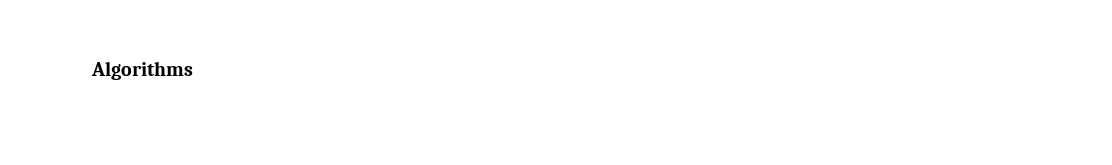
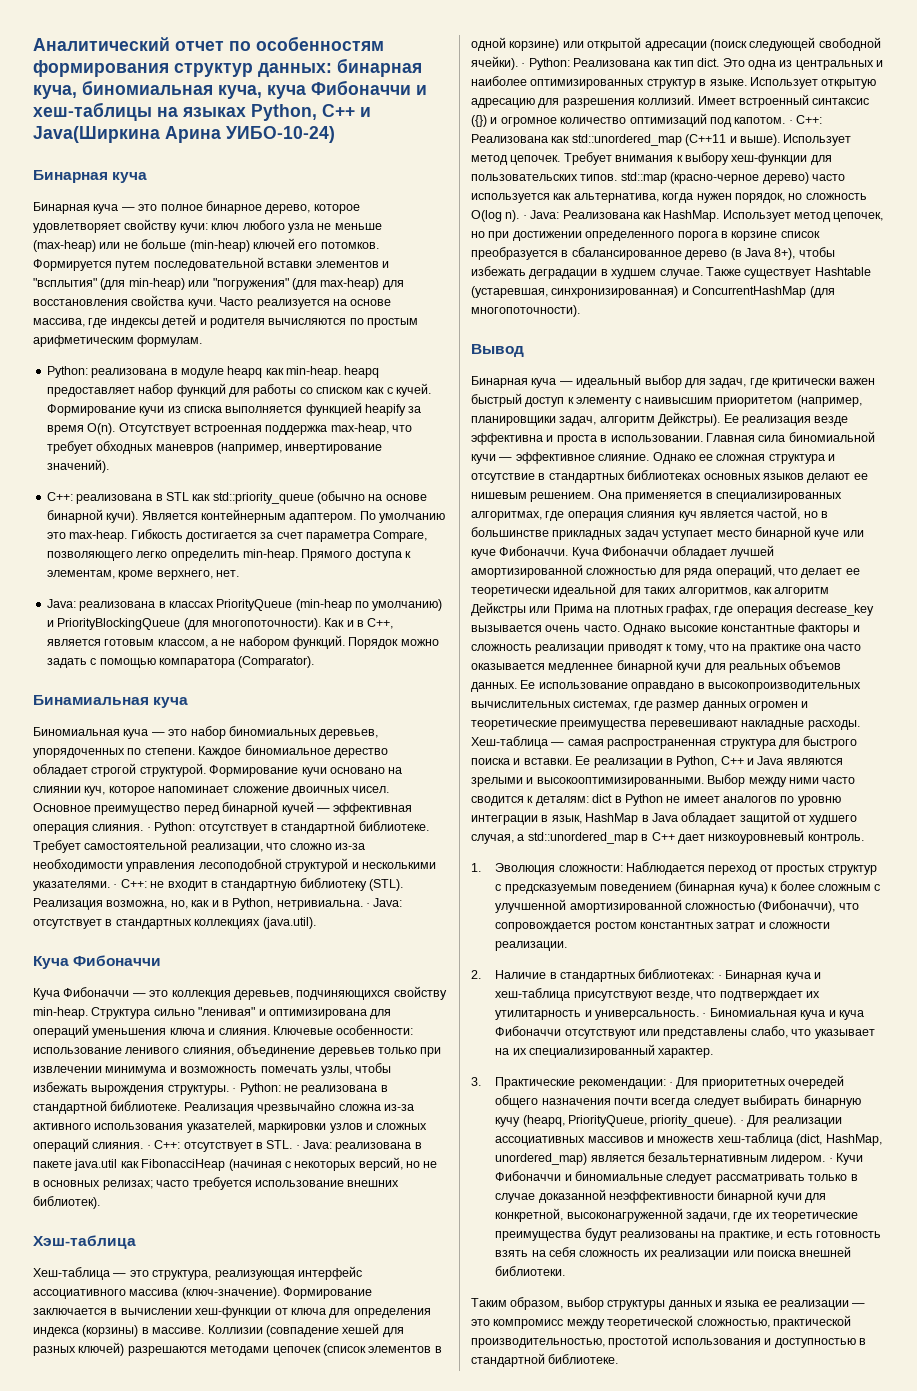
- Algorithms
+ Аналитический отчет по особенностям формирования структур данных: бинарная куча, биномиальная куча, куча Фибоначчи и хеш-таблицы на языках Python, C++ и Java(Ширкина Арина УИБО-10-24)
+ Бинарная куча
+ Бинарная куча — это полное бинарное дерево, которое удовлетворяет свойству кучи: ключ любого узла не меньше (max-heap) или не больше (min-heap) ключей его потомков. Формируется путем последовательной вставки элементов и "всплытия" (для min-heap) или "погружения" (для max-heap) для восстановления свойства кучи. Часто реализуется на основе массива, где индексы детей и родителя вычисляются по простым арифметическим формулам.
+ Python: реализована в модуле heapq как min-heap. heapq предоставляет набор функций для работы со списком как с кучей. Формирование кучи из списка выполняется функцией heapify за время O(n). Отсутствует встроенная поддержка max-heap, что требует обходных маневров (например, инвертирование значений).
+ C++: реализована в STL как std::priority_queue (обычно на основе бинарной кучи). Является контейнерным адаптером. По умолчанию это max-heap. Гибкость достигается за счет параметра Compare, позволяющего легко определить min-heap. Прямого доступа к элементам, кроме верхнего, нет.
+ Java: реализована в классах PriorityQueue (min-heap по умолчанию) и PriorityBlockingQueue (для многопоточности). Как и в C++, является готовым классом, а не набором функций. Порядок можно задать с помощью компаратора (Comparator).
+ Бинамиальная куча
+ Биномиальная куча — это набор биномиальных деревьев, упорядоченных по степени. Каждое биномиальное дерество обладает строгой структурой. Формирование кучи основано на слиянии куч, которое напоминает сложение двоичных чисел. Основное преимущество перед бинарной кучей — эффективная операция слияния. · Python: отсутствует в стандартной библиотеке. Требует самостоятельной реализации, что сложно из-за необходимости управления лесоподобной структурой и несколькими указателями. · C++: не входит в стандартную библиотеку (STL). Реализация возможна, но, как и в Python, нетривиальна. · Java: отсутствует в стандартных коллекциях (java.util).
+ Куча Фибоначчи
+ Куча Фибоначчи — это коллекция деревьев, подчиняющихся свойству min-heap. Структура сильно "ленивая" и оптимизирована для операций уменьшения ключа и слияния. Ключевые особенности: использование ленивого слияния, объединение деревьев только при извлечении минимума и возможность помечать узлы, чтобы избежать вырождения структуры. · Python: не реализована в стандартной библиотеке. Реализация чрезвычайно сложна из-за активного использования указателей, маркировки узлов и сложных операций слияния. · C++: отсутствует в STL. · Java: реализована в пакете java.util как FibonacciHeap (начиная с некоторых версий, но не в основных релизах; часто требуется использование внешних библиотек).
+ Хэш-таблица
+ Хеш-таблица — это структура, реализующая интерфейс ассоциативного массива (ключ-значение). Формирование заключается в вычислении хеш-функции от ключа для определения индекса (корзины) в массиве. Коллизии (совпадение хешей для разных ключей) разрешаются методами цепочек (список элементов в одной корзине) или открытой адресации (поиск следующей свободной ячейки). · Python: Реализована как тип dict. Это одна из центральных и наиболее оптимизированных структур в языке. Использует открытую адресацию для разрешения коллизий. Имеет встроенный синтаксис ({}) и огромное количество оптимизаций под капотом. · C++: Реализована как std::unordered_map (C++11 и выше). Использует метод цепочек. Требует внимания к выбору хеш-функции для пользовательских типов. std::map (красно-черное дерево) часто используется как альтернатива, когда нужен порядок, но сложность O(log n). · Java: Реализована как HashMap. Использует метод цепочек, но при достижении определенного порога в корзине список преобразуется в сбалансированное дерево (в Java 8+), чтобы избежать деградации в худшем случае. Также существует Hashtable (устаревшая, синхронизированная) и ConcurrentHashMap (для многопоточности).
+ Вывод
+ Бинарная куча — идеальный выбор для задач, где критически важен быстрый доступ к элементу с наивысшим приоритетом (например, планировщики задач, алгоритм Дейкстры). Ее реализация везде эффективна и проста в использовании. Главная сила биномиальной кучи — эффективное слияние. Однако ее сложная структура и отсутствие в стандартных библиотеках основных языков делают ее нишевым решением. Она применяется в специализированных алгоритмах, где операция слияния куч является частой, но в большинстве прикладных задач уступает место бинарной куче или куче Фибоначчи. Куча Фибоначчи обладает лучшей амортизированной сложностью для ряда операций, что делает ее теоретически идеальной для таких алгоритмов, как алгоритм Дейкстры или Прима на плотных графах, где операция decrease_key вызывается очень часто. Однако высокие константные факторы и сложность реализации приводят к тому, что на практике она часто оказывается медленнее бинарной кучи для реальных объемов данных. Ее использование оправдано в высокопроизводительных вычислительных системах, где размер данных огромен и теоретические преимущества перевешивают накладные расходы. Хеш-таблица — самая распространенная структура для быстрого поиска и вставки. Ее реализации в Python, C++ и Java являются зрелыми и высокооптимизированными. Выбор между ними часто сводится к деталям: dict в Python не имеет аналогов по уровню интеграции в язык, HashMap в Java обладает защитой от худшего случая, а std::unordered_map в C++ дает низкоуровневый контроль.
+ 1. Эволюция сложности: Наблюдается переход от простых структур с предсказуемым поведением (бинарная куча) к более сложным с улучшенной амортизированной сложностью (Фибоначчи), что сопровождается ростом константных затрат и сложности реализации.
+ 2. Наличие в стандартных библиотеках: · Бинарная куча и хеш-таблица присутствуют везде, что подтверждает их утилитарность и универсальность. · Биномиальная куча и куча Фибоначчи отсутствуют или представлены слабо, что указывает на их специализированный характер.
+ 3. Практические рекомендации: · Для приоритетных очередей общего назначения почти всегда следует выбирать бинарную кучу (heapq, PriorityQueue, priority_queue). · Для реализации ассоциативных массивов и множеств хеш-таблица (dict, HashMap, unordered_map) является безальтернативным лидером. · Кучи Фибоначчи и биномиальные следует рассматривать только в случае доказанной неэффективности бинарной кучи для конкретной, высоконагруженной задачи, где их теоретические преимущества будут реализованы на практике, и есть готовность взять на себя сложность их реализации или поиска внешней библиотеки.
+ Таким образом, выбор структуры данных и языка ее реализации — это компромисс между теоретической сложностью, практической производительностью, простотой использования и доступностью в стандартной библиотеке.

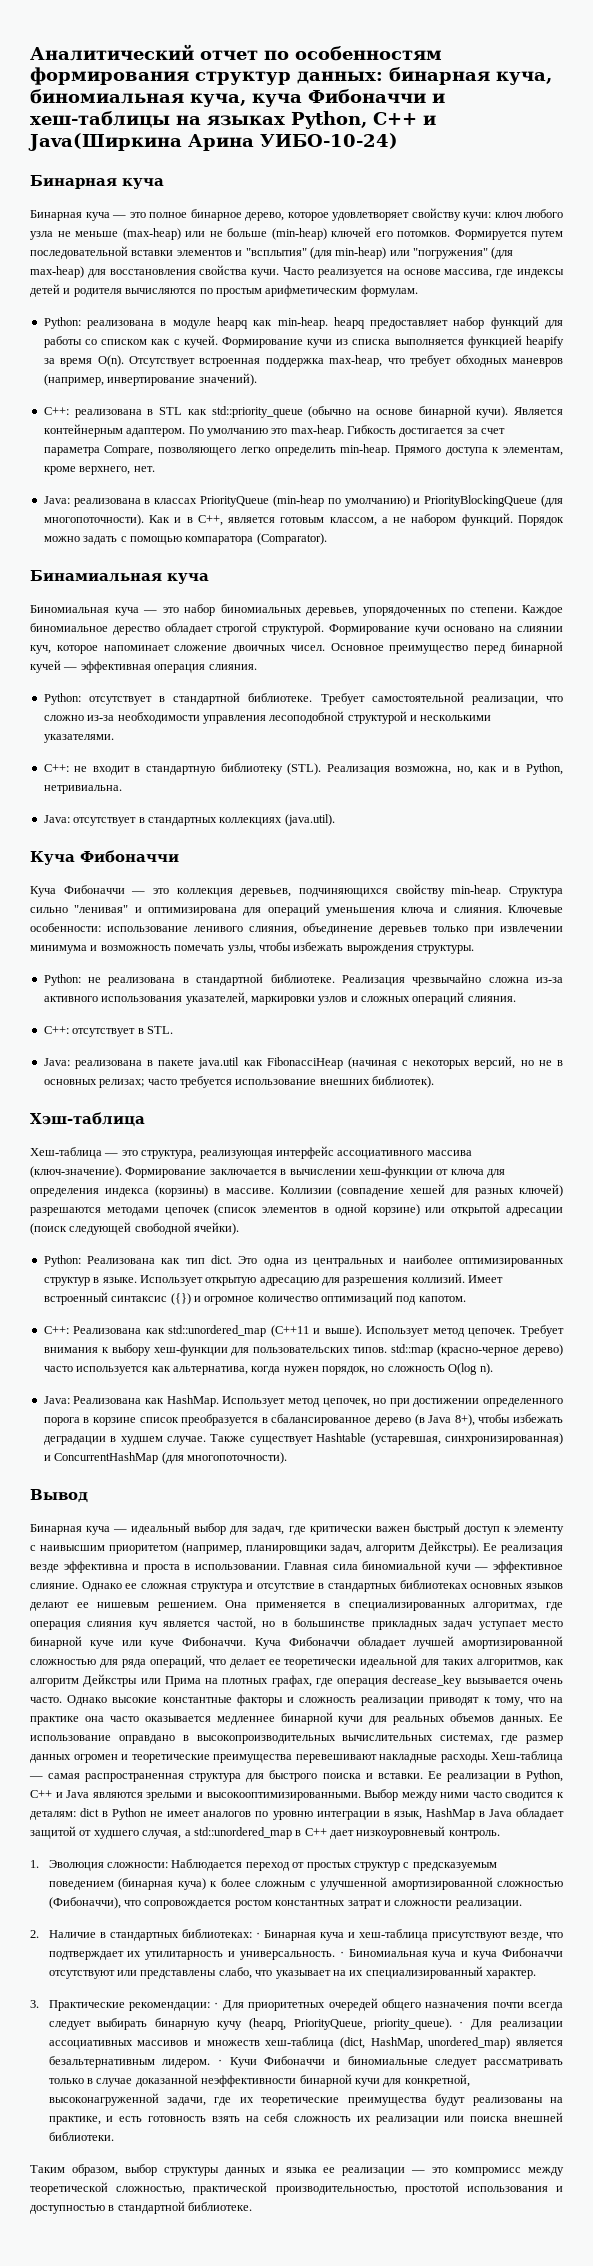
- Основное преимущество перед бинарной кучей — эффективная операция слияния. · Python: отсутствует в стандартной библиотеке.
+ Основное преимущество перед бинарной кучей — эффективная операция слияния.
+ Python: отсутствует в стандартной библиотеке.
- Требует самостоятельной реализации, что сложно из-за необходимости управления лесоподобной структурой и несколькими указателями. · C++: не входит в стандартную библиотеку (STL).
+ Требует самостоятельной реализации, что сложно из-за необходимости управления лесоподобной структурой и несколькими указателями.
+ C++: не входит в стандартную библиотеку (STL).
- Реализация возможна, но, как и в Python, нетривиальна. · Java: отсутствует в стандартных коллекциях (java.util).
+ Реализация возможна, но, как и в Python, нетривиальна.
+ Java: отсутствует в стандартных коллекциях (java.util).
- Ключевые особенности: использование ленивого слияния, объединение деревьев только при извлечении минимума и возможность помечать узлы, чтобы избежать вырождения структуры. · Python: не реализована в стандартной библиотеке.
+ Ключевые особенности: использование ленивого слияния, объединение деревьев только при извлечении минимума и возможность помечать узлы, чтобы избежать вырождения структуры.
+ Python: не реализована в стандартной библиотеке.
- Реализация чрезвычайно сложна из-за активного использования указателей, маркировки узлов и сложных операций слияния. · C++: отсутствует в STL. · Java: реализована в пакете java.util как FibonacciHeap (начиная с некоторых версий, но не в основных релизах; часто требуется использование внешних библиотек).
+ Реализация чрезвычайно сложна из-за активного использования указателей, маркировки узлов и сложных операций слияния.
+ C++: отсутствует в STL.
+ Java: реализована в пакете java.util как FibonacciHeap (начиная с некоторых версий, но не в основных релизах; часто требуется использование внешних библиотек).
- Коллизии (совпадение хешей для разных ключей) разрешаются методами цепочек (список элементов в одной корзине) или открытой адресации (поиск следующей свободной ячейки). · Python: Реализована как тип dict.
+ Коллизии (совпадение хешей для разных ключей) разрешаются методами цепочек (список элементов в одной корзине) или открытой адресации (поиск следующей свободной ячейки).
+ Python: Реализована как тип dict.
- Имеет встроенный синтаксис ({}) и огромное количество оптимизаций под капотом. · C++: Реализована как std::unordered_map (C++11 и выше).
+ Имеет встроенный синтаксис ({}) и огромное количество оптимизаций под капотом.
+ C++: Реализована как std::unordered_map (C++11 и выше).
- Требует внимания к выбору хеш-функции для пользовательских типов. std::map (красно-черное дерево) часто используется как альтернатива, когда нужен порядок, но сложность O(log n). · Java: Реализована как HashMap.
+ Требует внимания к выбору хеш-функции для пользовательских типов. std::map (красно-черное дерево) часто используется как альтернатива, когда нужен порядок, но сложность O(log n).
+ Java: Реализована как HashMap.

